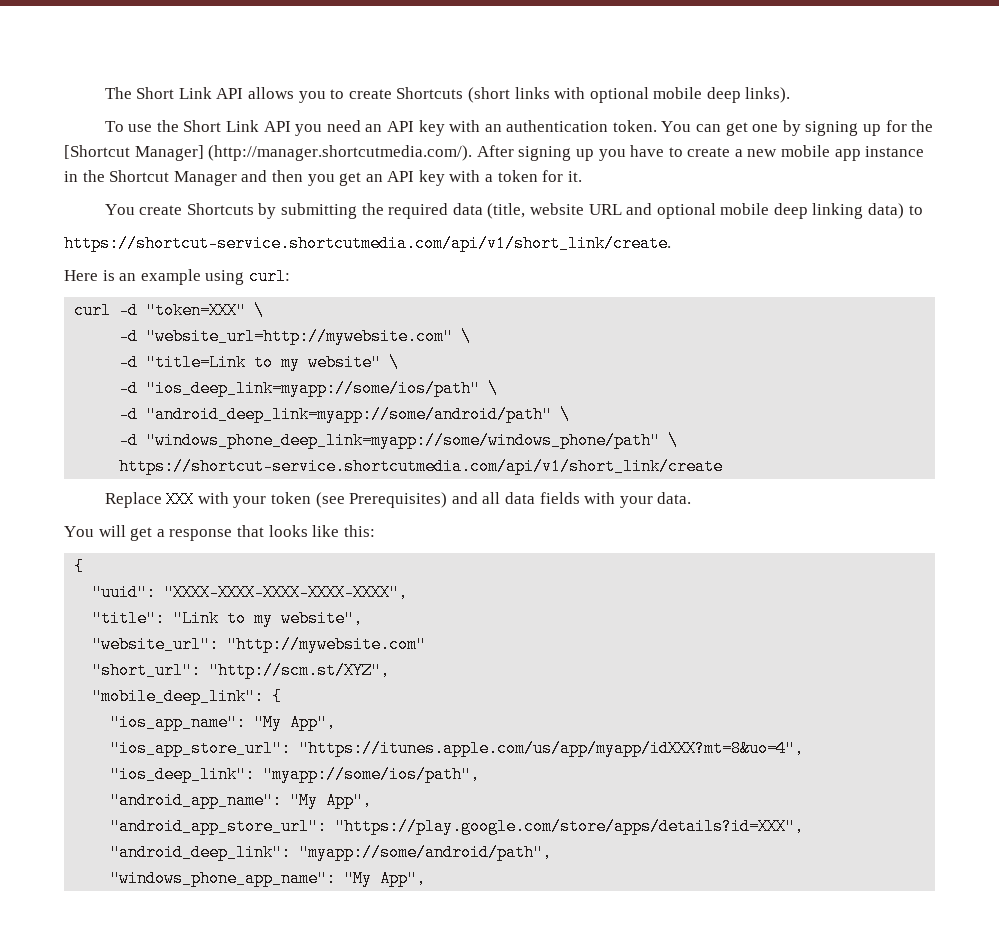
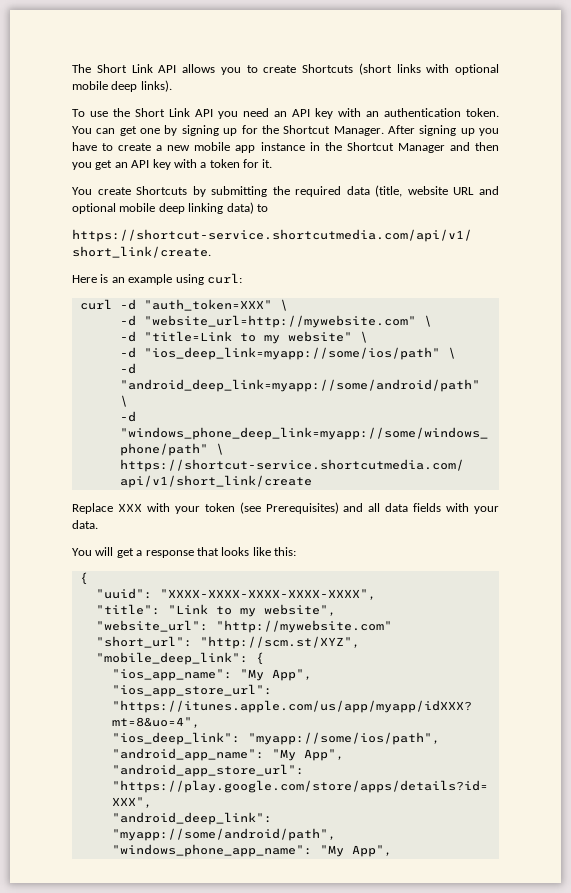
- You can get one by signing up for the [Shortcut Manager] (http://manager.shortcutmedia.com/). After signing up you have to create a new mobile app instance in the Shortcut Manager and then you get an API key with a token for it.
+ You can get one by signing up for the Shortcut Manager. After signing up you have to create a new mobile app instance in the Shortcut Manager and then you get an API key with a token for it.
- curl -d "token=XXX" \
+ curl -d "auth_token=XXX" \

